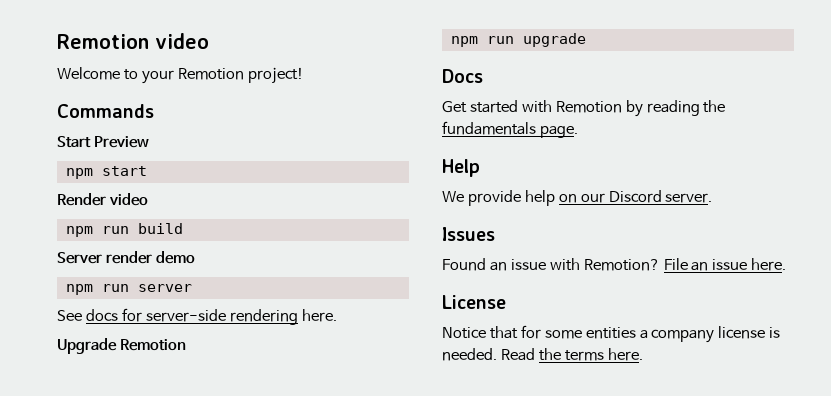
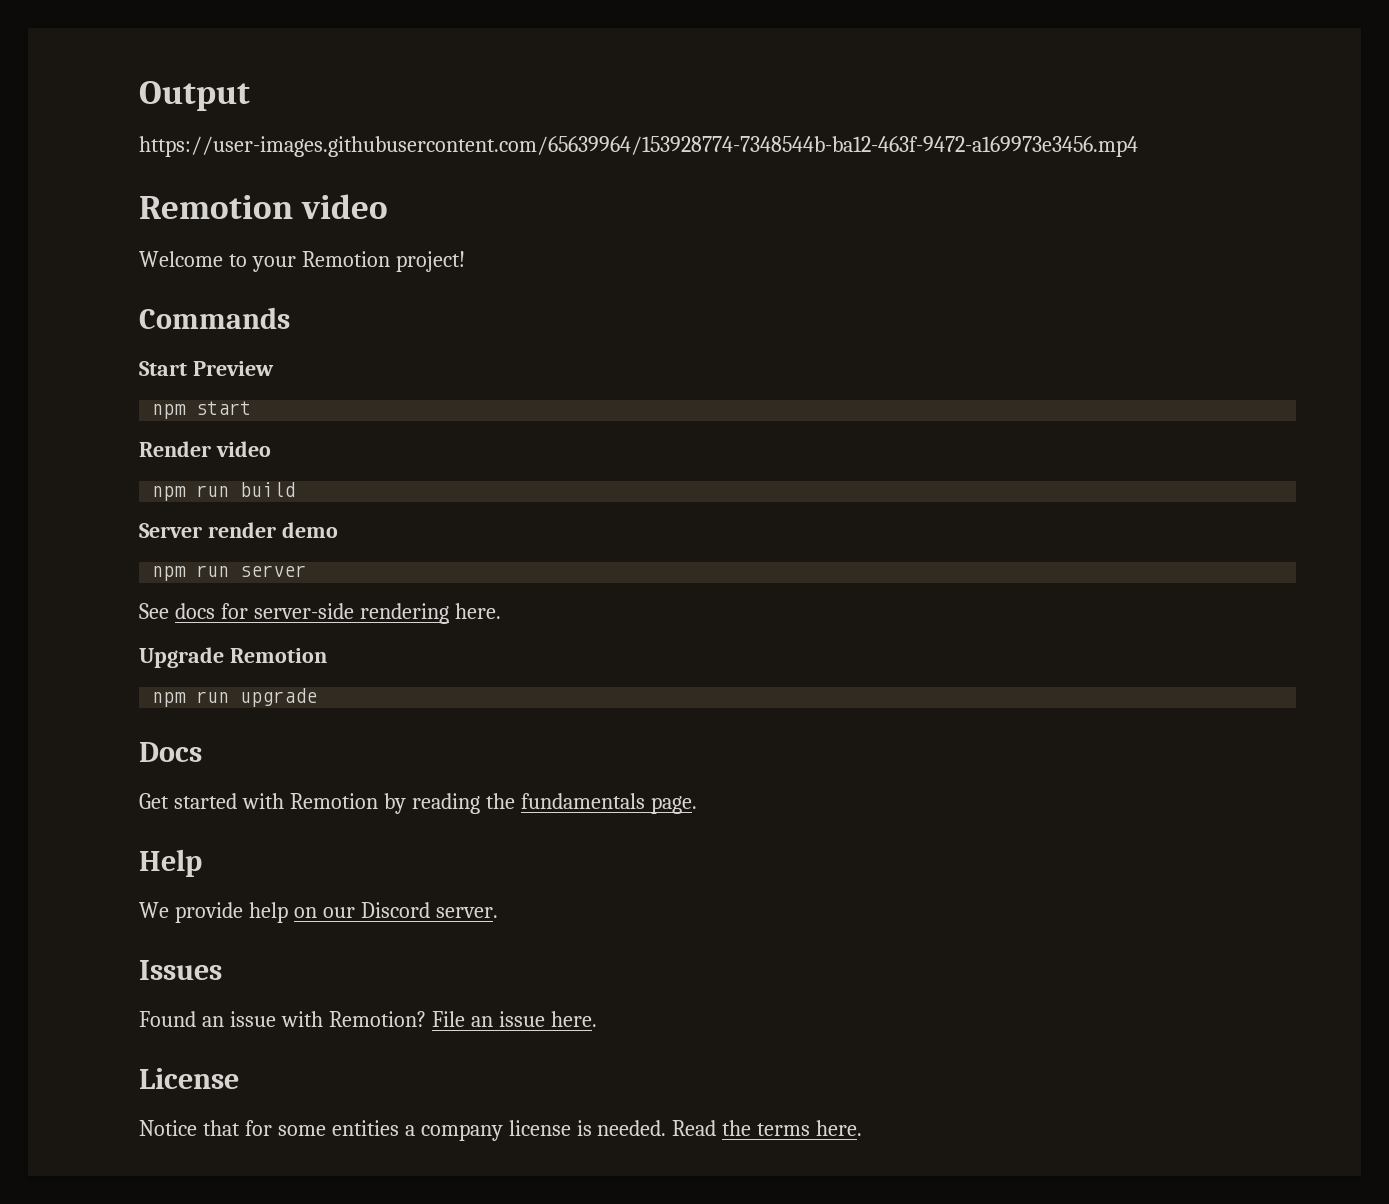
+ Output
+ https://user-images.githubusercontent.com/65639964/153928774-7348544b-ba12-463f-9472-a169973e3456.mp4

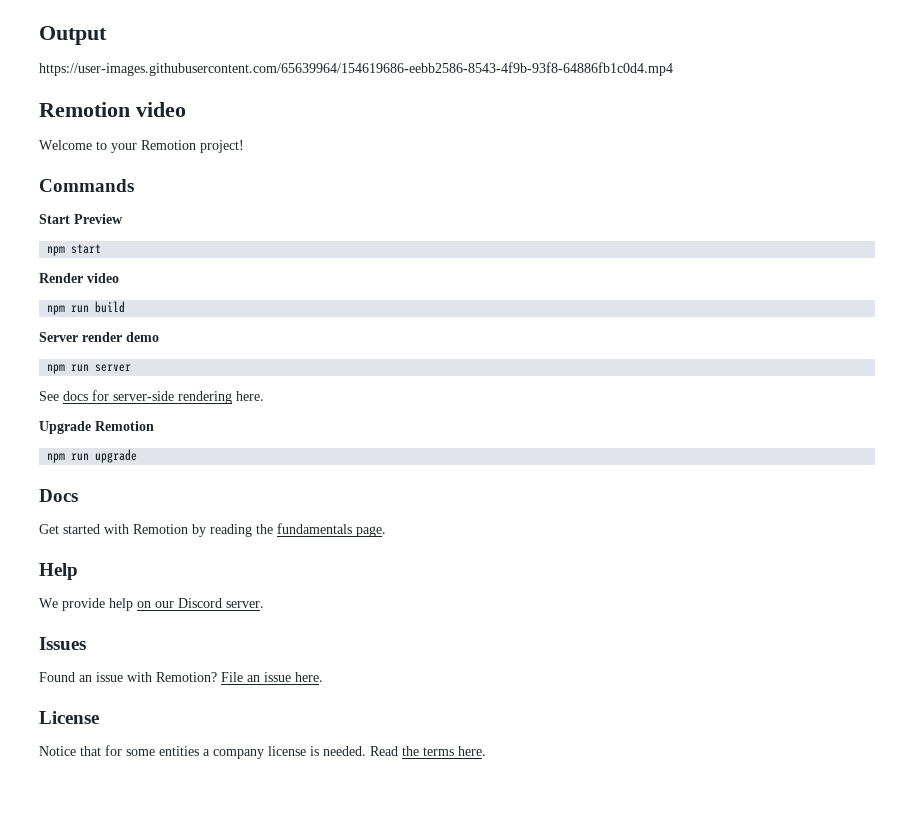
- https://user-images.githubusercontent.com/65639964/153928774-7348544b-ba12-463f-9472-a169973e3456.mp4
+ https://user-images.githubusercontent.com/65639964/154619686-eebb2586-8543-4f9b-93f8-64886fb1c0d4.mp4

